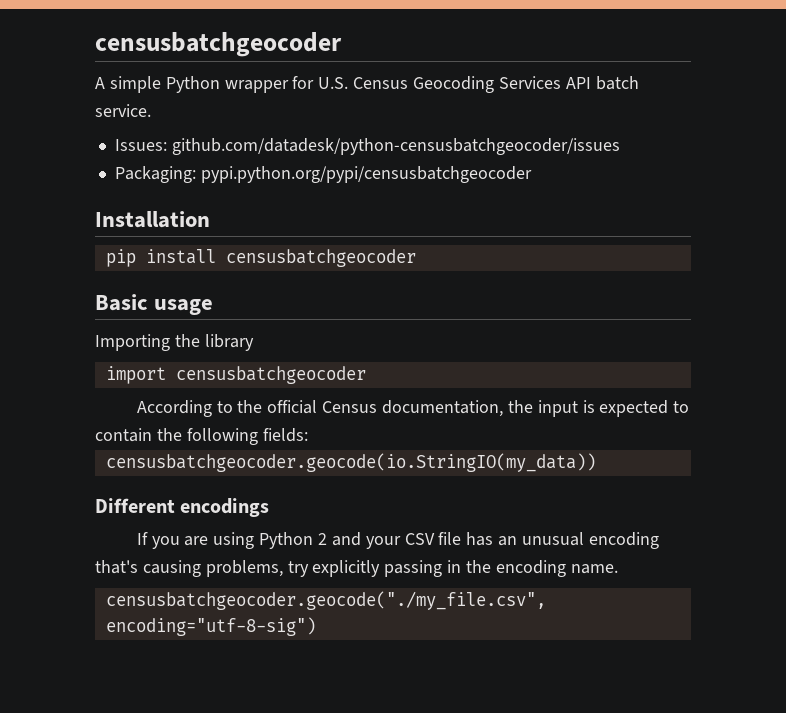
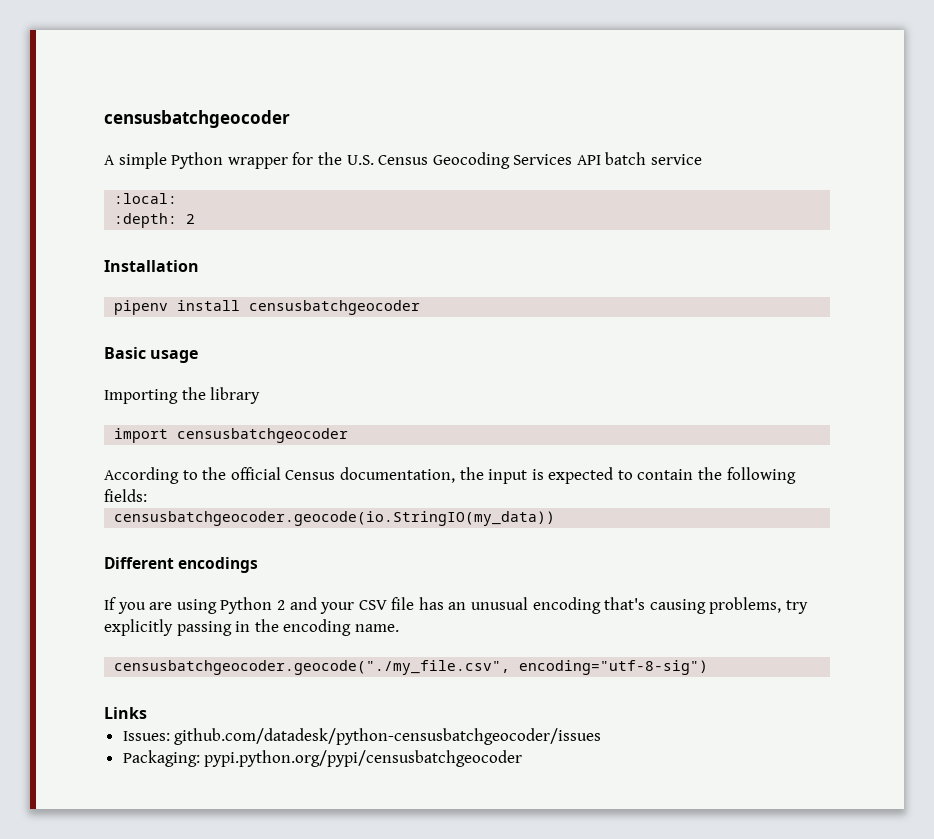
- A simple Python wrapper for U.S. Census Geocoding Services API batch service.
- Issues: github.com/datadesk/python-censusbatchgeocoder/issues
- Packaging: pypi.python.org/pypi/censusbatchgeocoder
+ A simple Python wrapper for the U.S. Census Geocoding Services API batch service
+ :local:
+ :depth: 2
- pip install censusbatchgeocoder
+ pipenv install censusbatchgeocoder
+ Links
+ Issues: github.com/datadesk/python-censusbatchgeocoder/issues
+ Packaging: pypi.python.org/pypi/censusbatchgeocoder

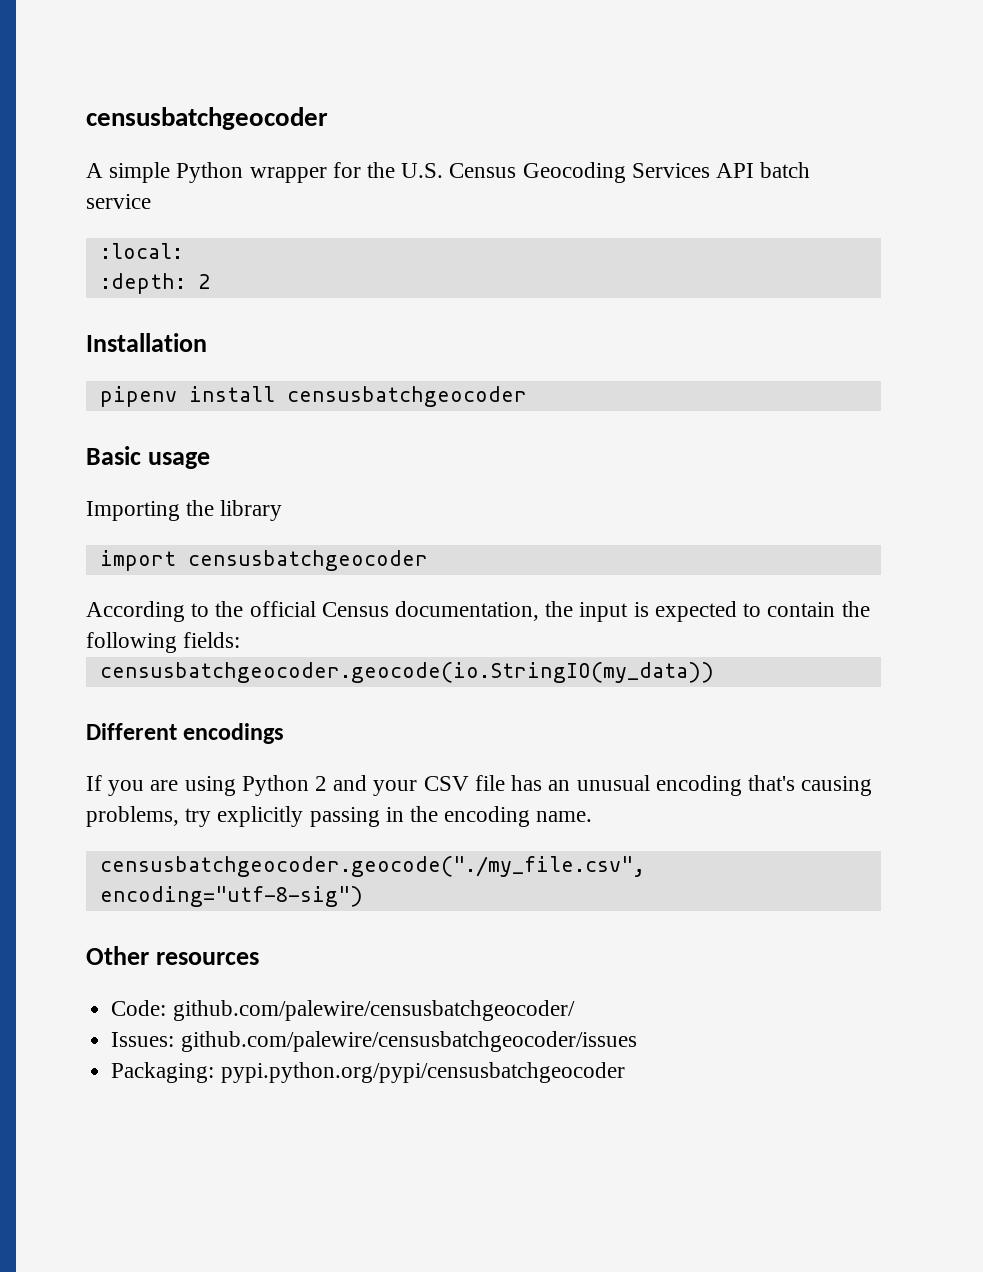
- Links
+ Other resources
+ Code: github.com/palewire/censusbatchgeocoder/
- Issues: github.com/datadesk/python-censusbatchgeocoder/issues
+ Issues: github.com/palewire/censusbatchgeocoder/issues

